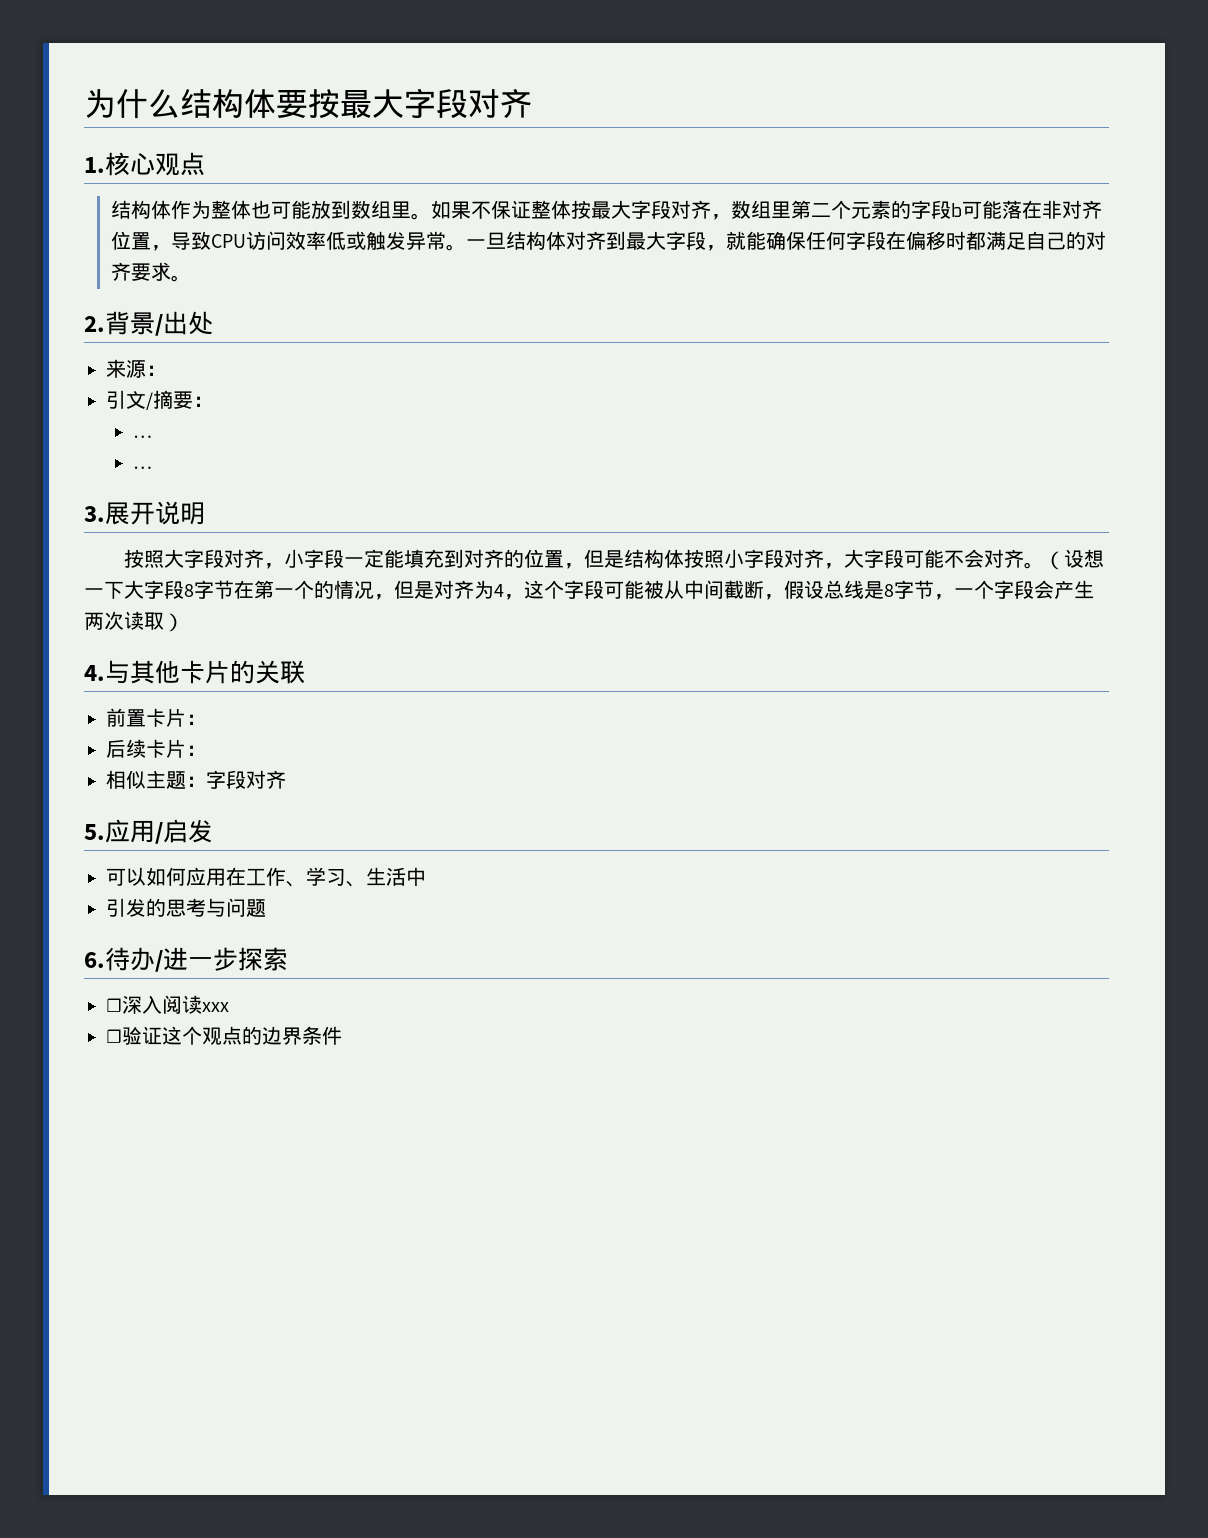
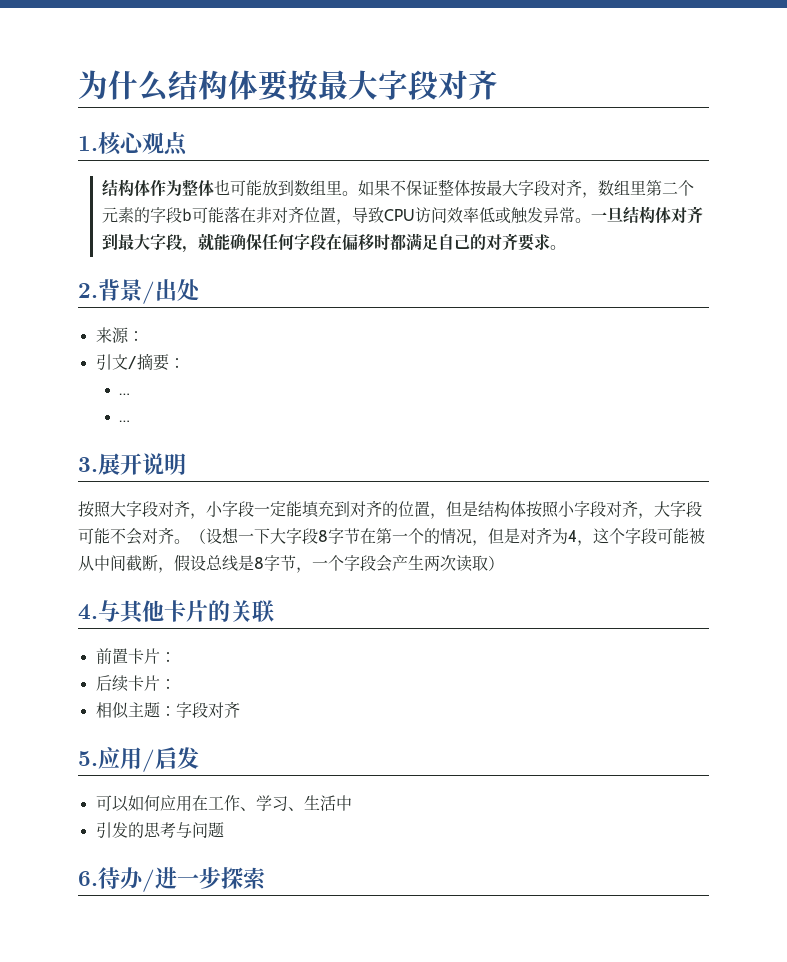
- ☐深入阅读xxx
- ☐验证这个观点的边界条件

